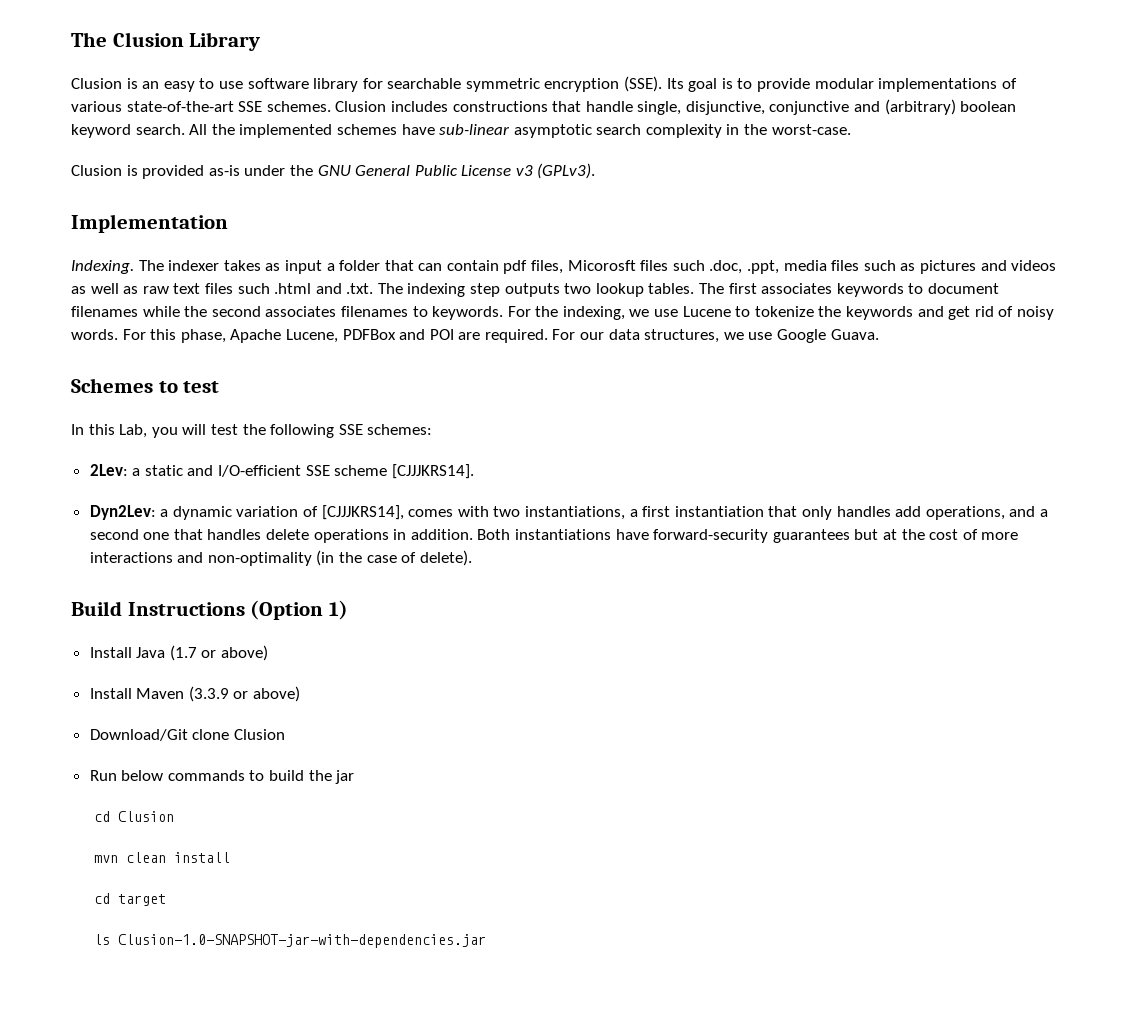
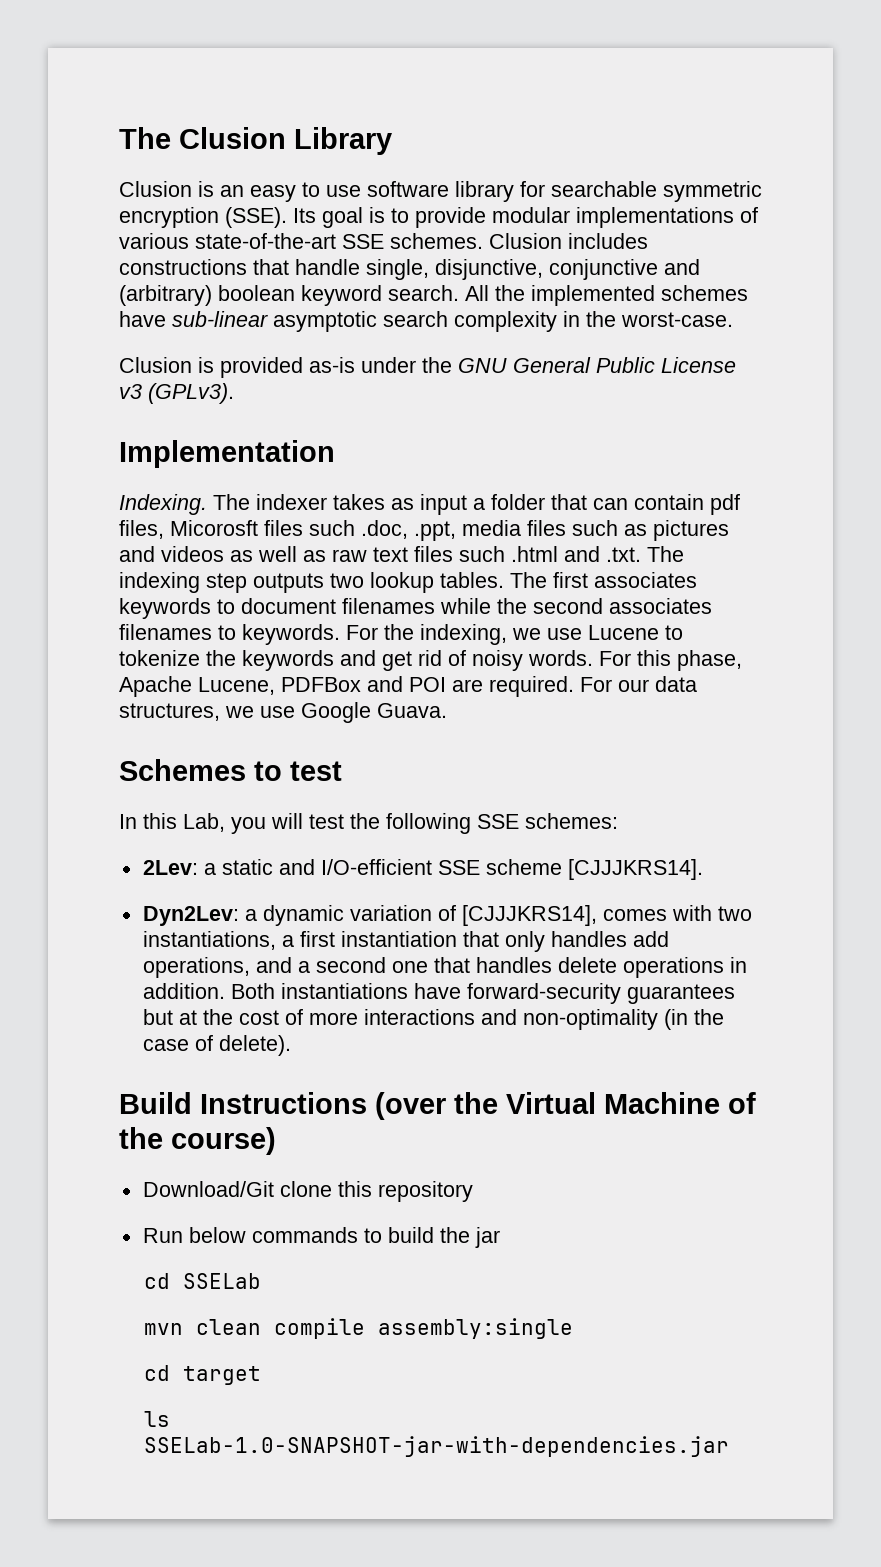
- Build Instructions (Option 1)
- Install Java (1.7 or above)
- Install Maven (3.3.9 or above)
+ Build Instructions (over the Virtual Machine of the course)
- Download/Git clone Clusion
+ Download/Git clone this repository
- cd Clusion
+ cd SSELab
- mvn clean install
+ mvn clean compile assembly:single
- ls Clusion-1.0-SNAPSHOT-jar-with-dependencies.jar
+ ls SSELab-1.0-SNAPSHOT-jar-with-dependencies.jar

